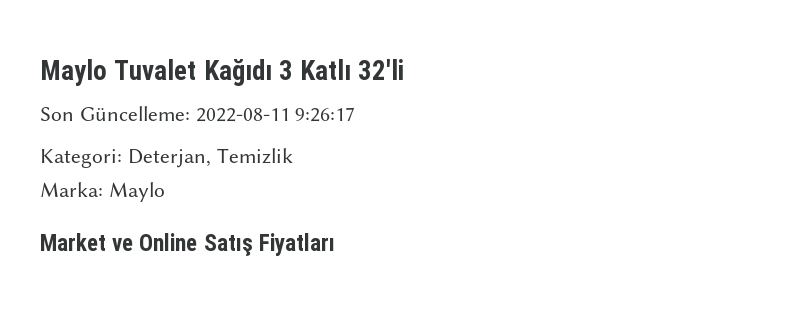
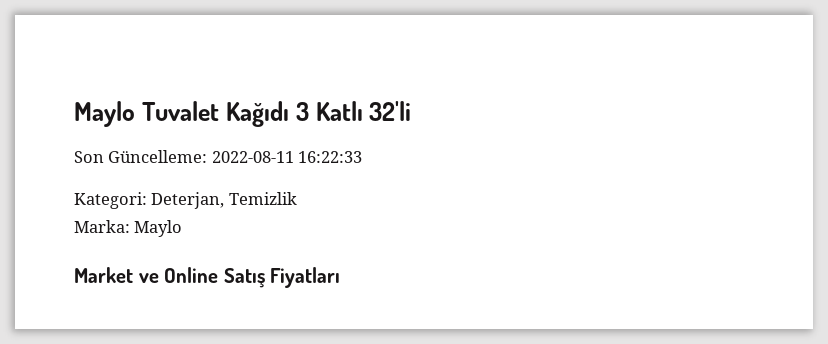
- Son Güncelleme: 2022-08-11 9:26:17
+ Son Güncelleme: 2022-08-11 16:22:33

